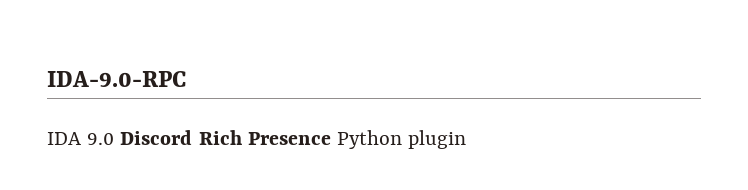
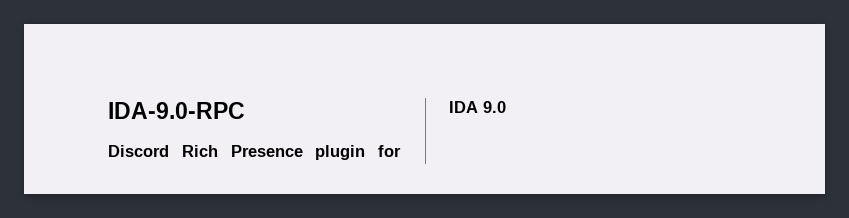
- IDA 9.0 Discord Rich Presence Python plugin
+ Discord Rich Presence plugin for IDA 9.0

